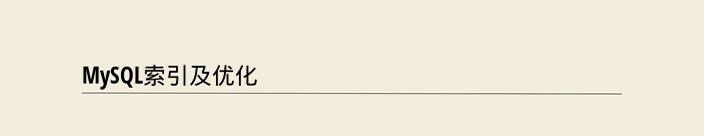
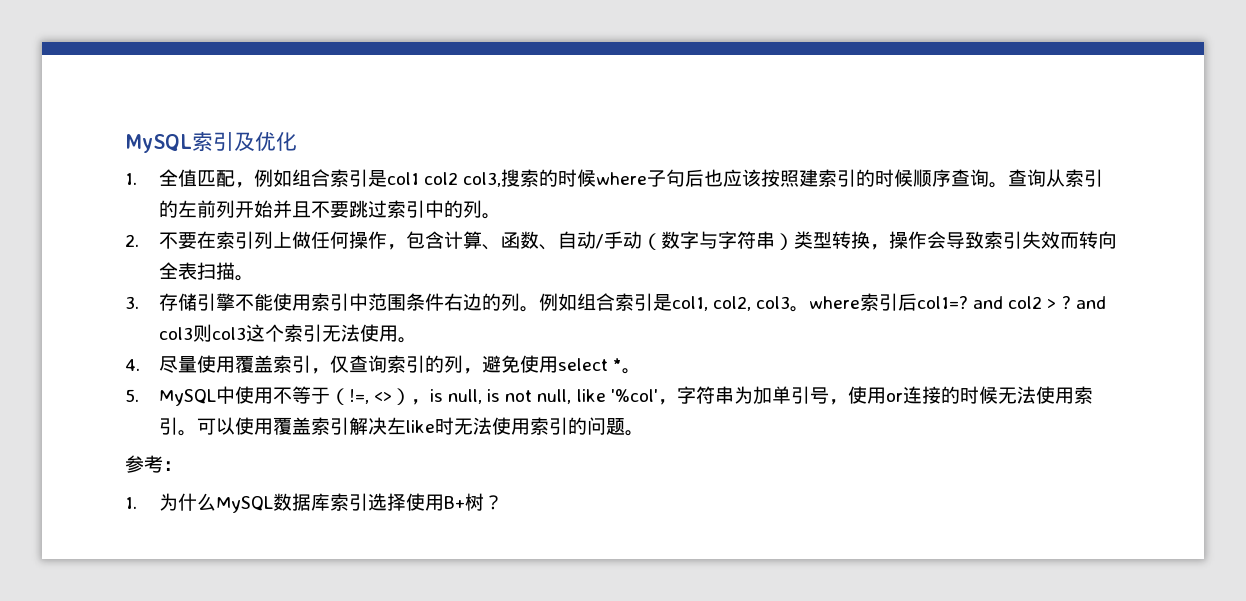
+ 1.全值匹配，例如组合索引是col1 col2 col3,搜索的时候where子句后也应该按照建索引的时候顺序查询。查询从索引的左前列开始并且不要跳过索引中的列。
+ 2.不要在索引列上做任何操作，包含计算、函数、自动/手动（数字与字符串）类型转换，操作会导致索引失效而转向全表扫描。
+ 3.存储引擎不能使用索引中范围条件右边的列。例如组合索引是col1, col2, col3。where索引后col1=? and col2 > ? and col3则col3这个索引无法使用。
+ 4.尽量使用覆盖索引，仅查询索引的列，避免使用select *。
+ 5. MySQL中使用不等于（!=, <>），is null, is not null, like '%col'，字符串为加单引号，使用or连接的时候无法使用索引。可以使用覆盖索引解决左like时无法使用索引的问题。
+ 参考：
+ 1.为什么MySQL数据库索引选择使用B+树？

